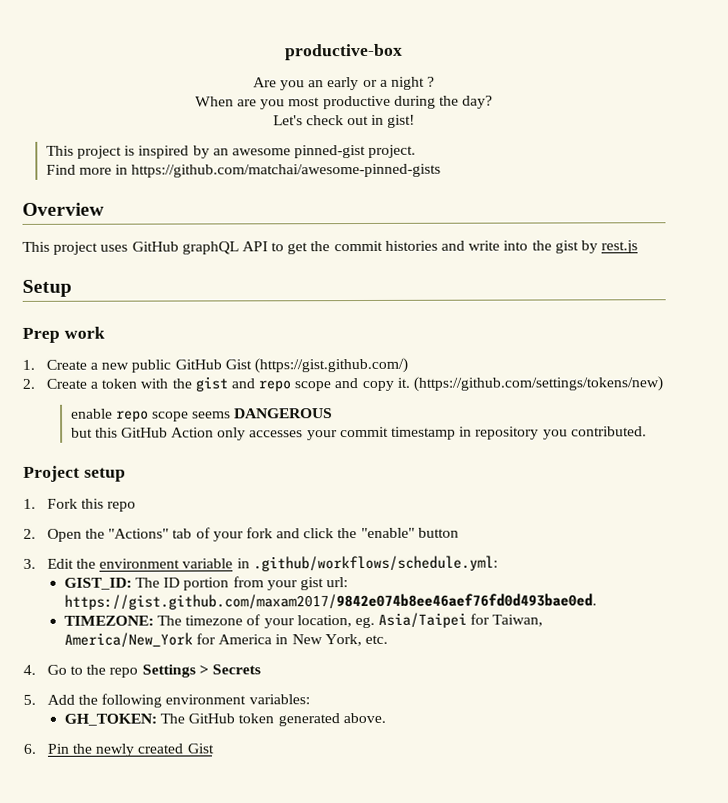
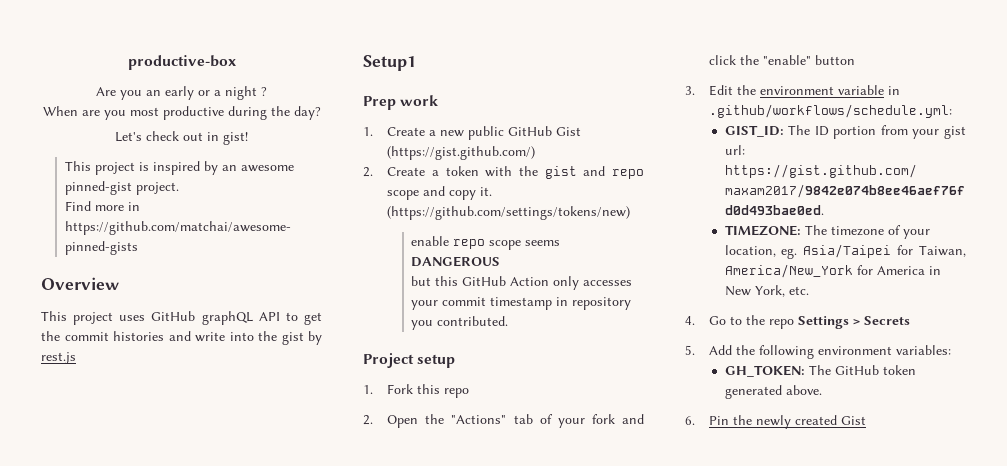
- Setup
+ Setup1

